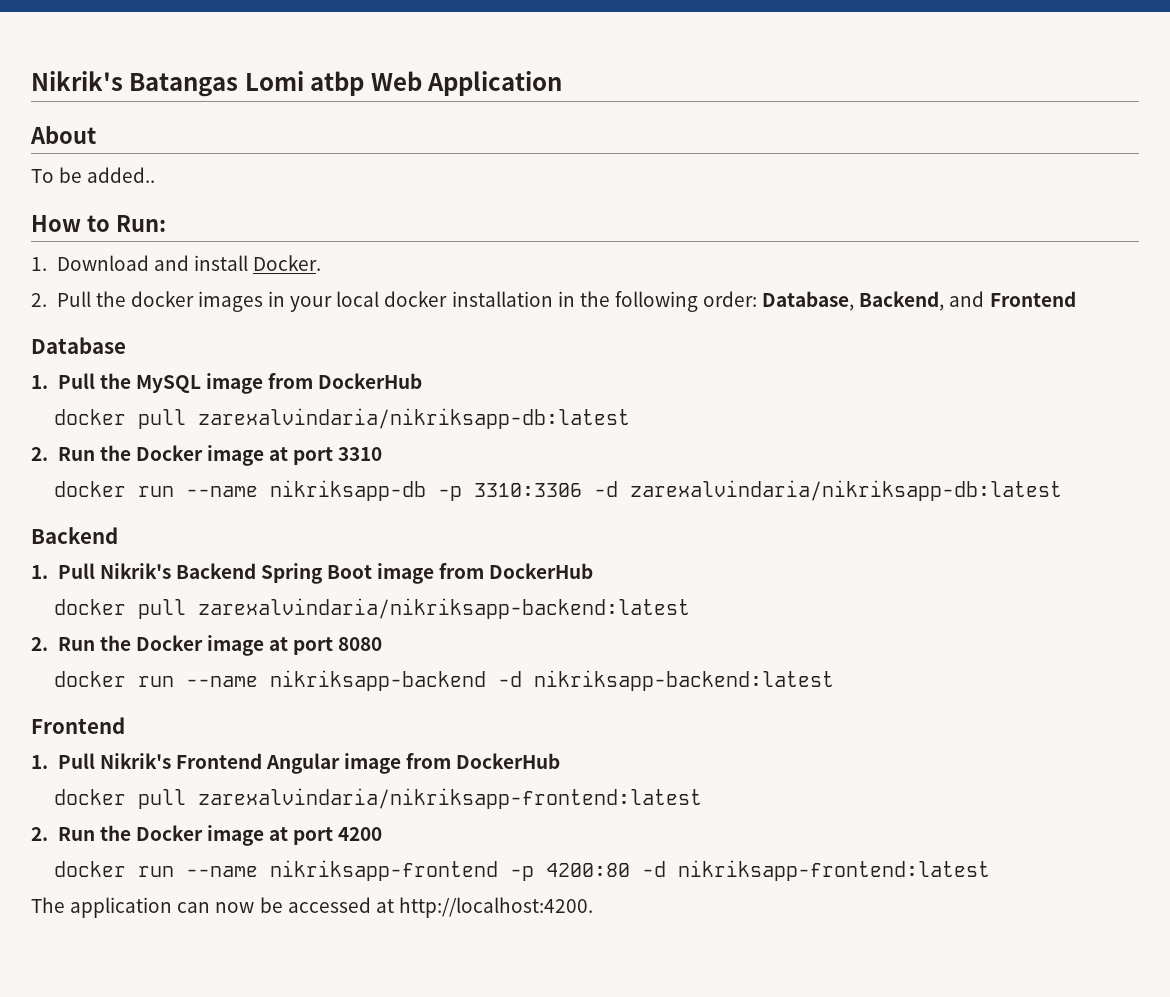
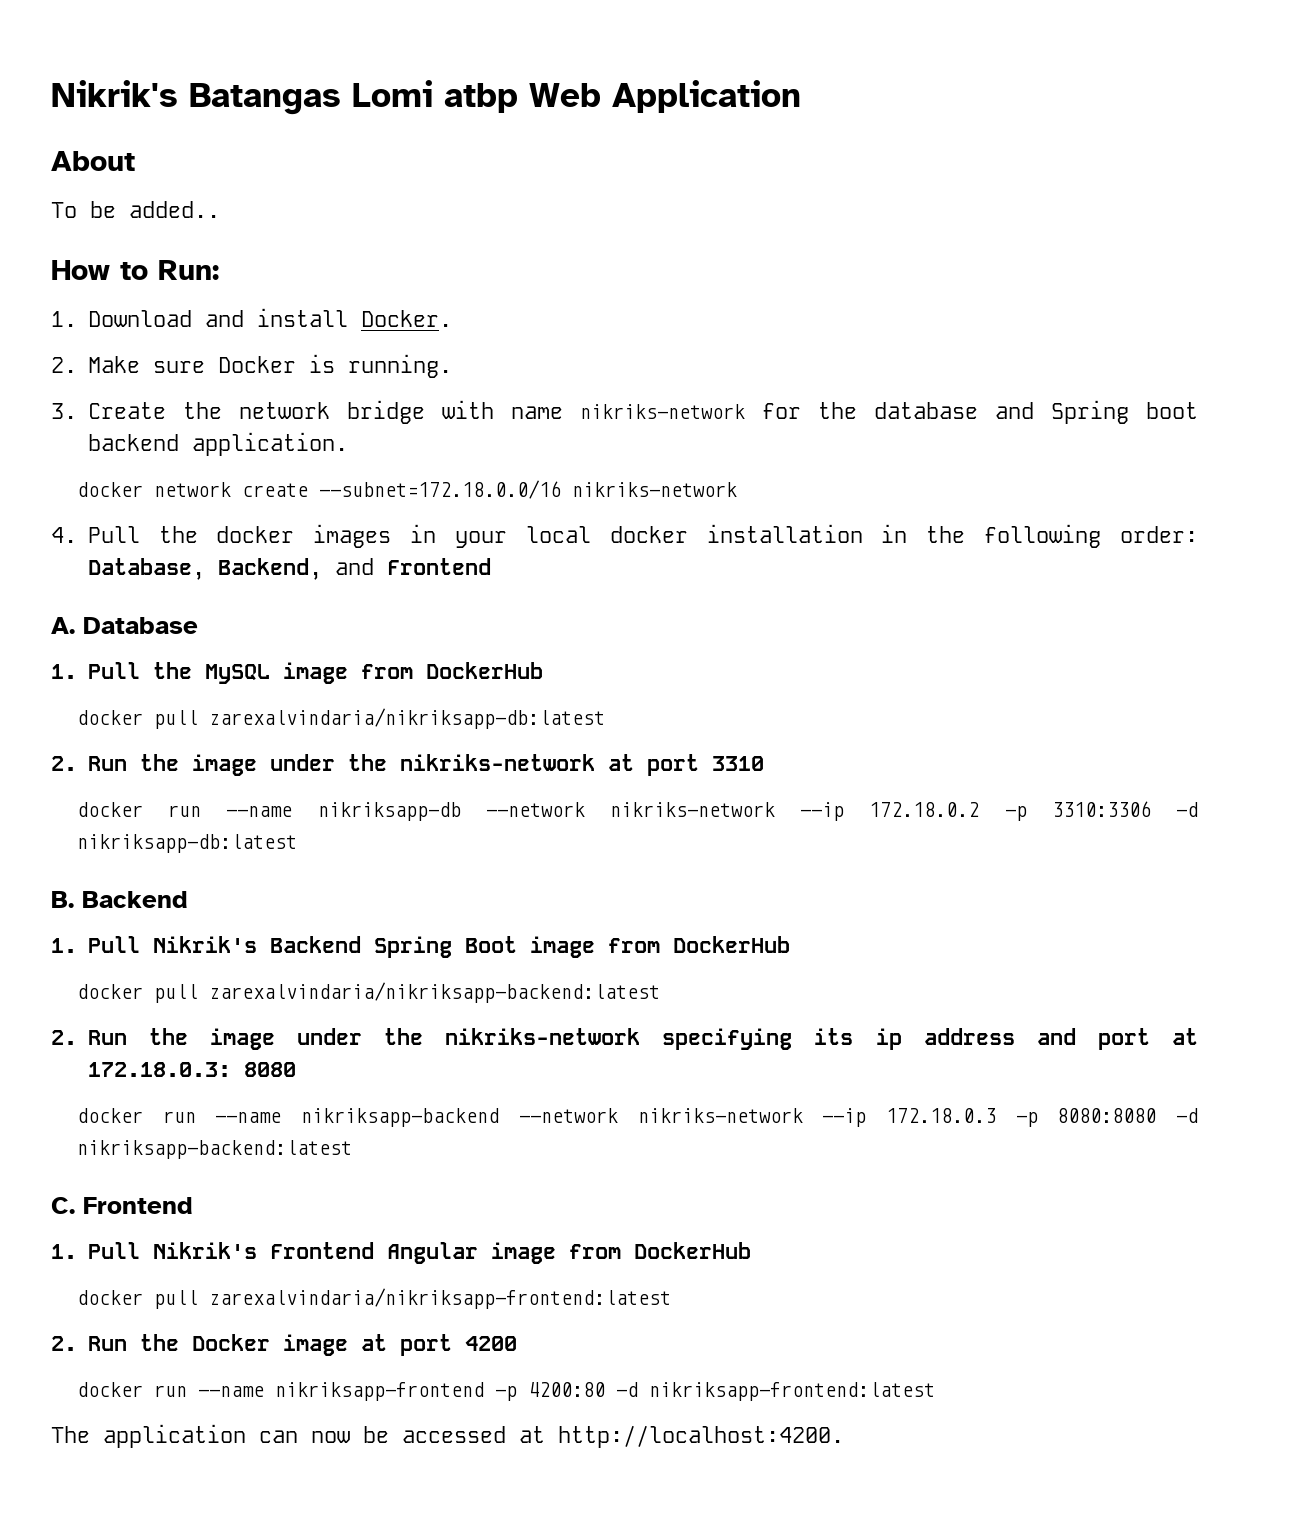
- 2. Pull the docker images in your local docker installation in the following order: Database, Backend, and Frontend
+ 2. Make sure Docker is running.
+ 3. Create the network bridge with name nikriks-network for the database and Spring boot backend application.
+ docker network create --subnet=172.18.0.0/16 nikriks-network
+ 4. Pull the docker images in your local docker installation in the following order: Database, Backend, and Frontend
- Database
+ A. Database
- 2. Run the Docker image at port 3310
+ 2. Run the image under the nikriks-network at port 3310
- docker run --name nikriksapp-db -p 3310:3306 -d zarexalvindaria/nikriksapp-db:latest
- Backend
+ docker run --name nikriksapp-db --network nikriks-network --ip 172.18.0.2 -p 3310:3306 -d nikriksapp-db:latest
+ B. Backend
- 2. Run the Docker image at port 8080
+ 2. Run the image under the nikriks-network specifying its ip address and port at 172.18.0.3: 8080
- docker run --name nikriksapp-backend -d nikriksapp-backend:latest
- Frontend
+ docker run --name nikriksapp-backend --network nikriks-network --ip 172.18.0.3 -p 8080:8080 -d nikriksapp-backend:latest
+ C. Frontend

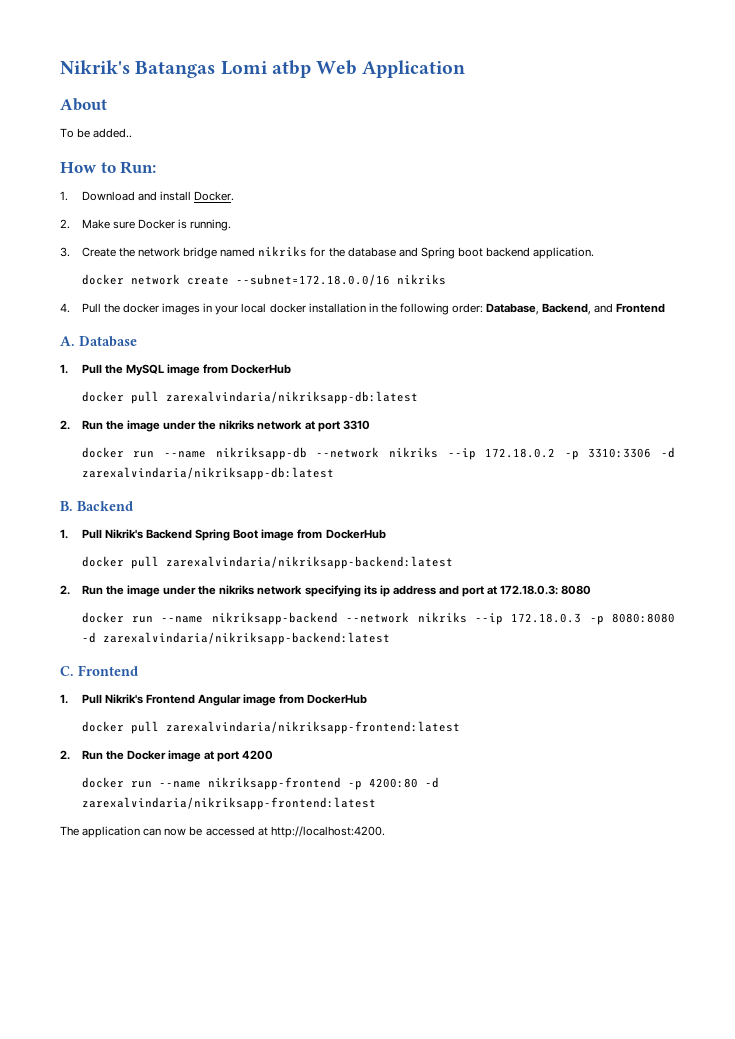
- 3. Create the network bridge with name nikriks-network for the database and Spring boot backend application.
+ 3. Create the network bridge named nikriks for the database and Spring boot backend application.
- docker network create --subnet=172.18.0.0/16 nikriks-network
+ docker network create --subnet=172.18.0.0/16 nikriks
- 2. Run the image under the nikriks-network at port 3310
+ 2. Run the image under the nikriks network at port 3310
- docker run --name nikriksapp-db --network nikriks-network --ip 172.18.0.2 -p 3310:3306 -d nikriksapp-db:latest
+ docker run --name nikriksapp-db --network nikriks --ip 172.18.0.2 -p 3310:3306 -d zarexalvindaria/nikriksapp-db:latest
- 2. Run the image under the nikriks-network specifying its ip address and port at 172.18.0.3: 8080
+ 2. Run the image under the nikriks network specifying its ip address and port at 172.18.0.3: 8080
- docker run --name nikriksapp-backend --network nikriks-network --ip 172.18.0.3 -p 8080:8080 -d nikriksapp-backend:latest
+ docker run --name nikriksapp-backend --network nikriks --ip 172.18.0.3 -p 8080:8080 -d zarexalvindaria/nikriksapp-backend:latest
- docker run --name nikriksapp-frontend -p 4200:80 -d nikriksapp-frontend:latest
+ docker run --name nikriksapp-frontend -p 4200:80 -d zarexalvindaria/nikriksapp-frontend:latest

